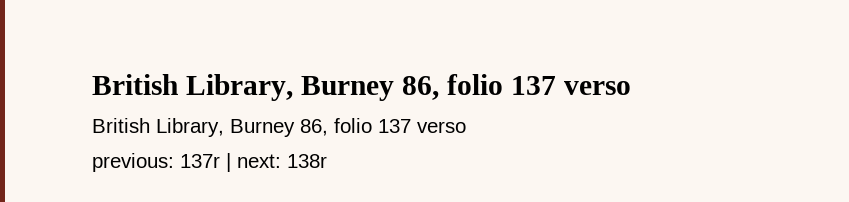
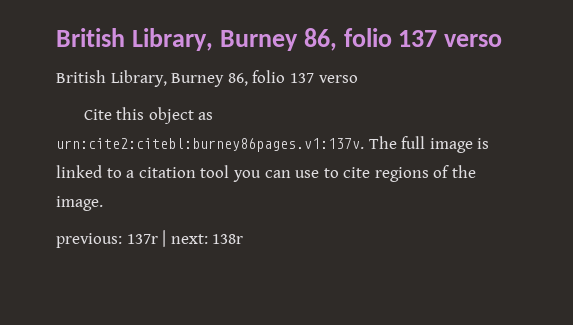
+ Cite this object as urn:cite2:citebl:burney86pages.v1:137v. The full image is linked to a citation tool you can use to cite regions of the image.

